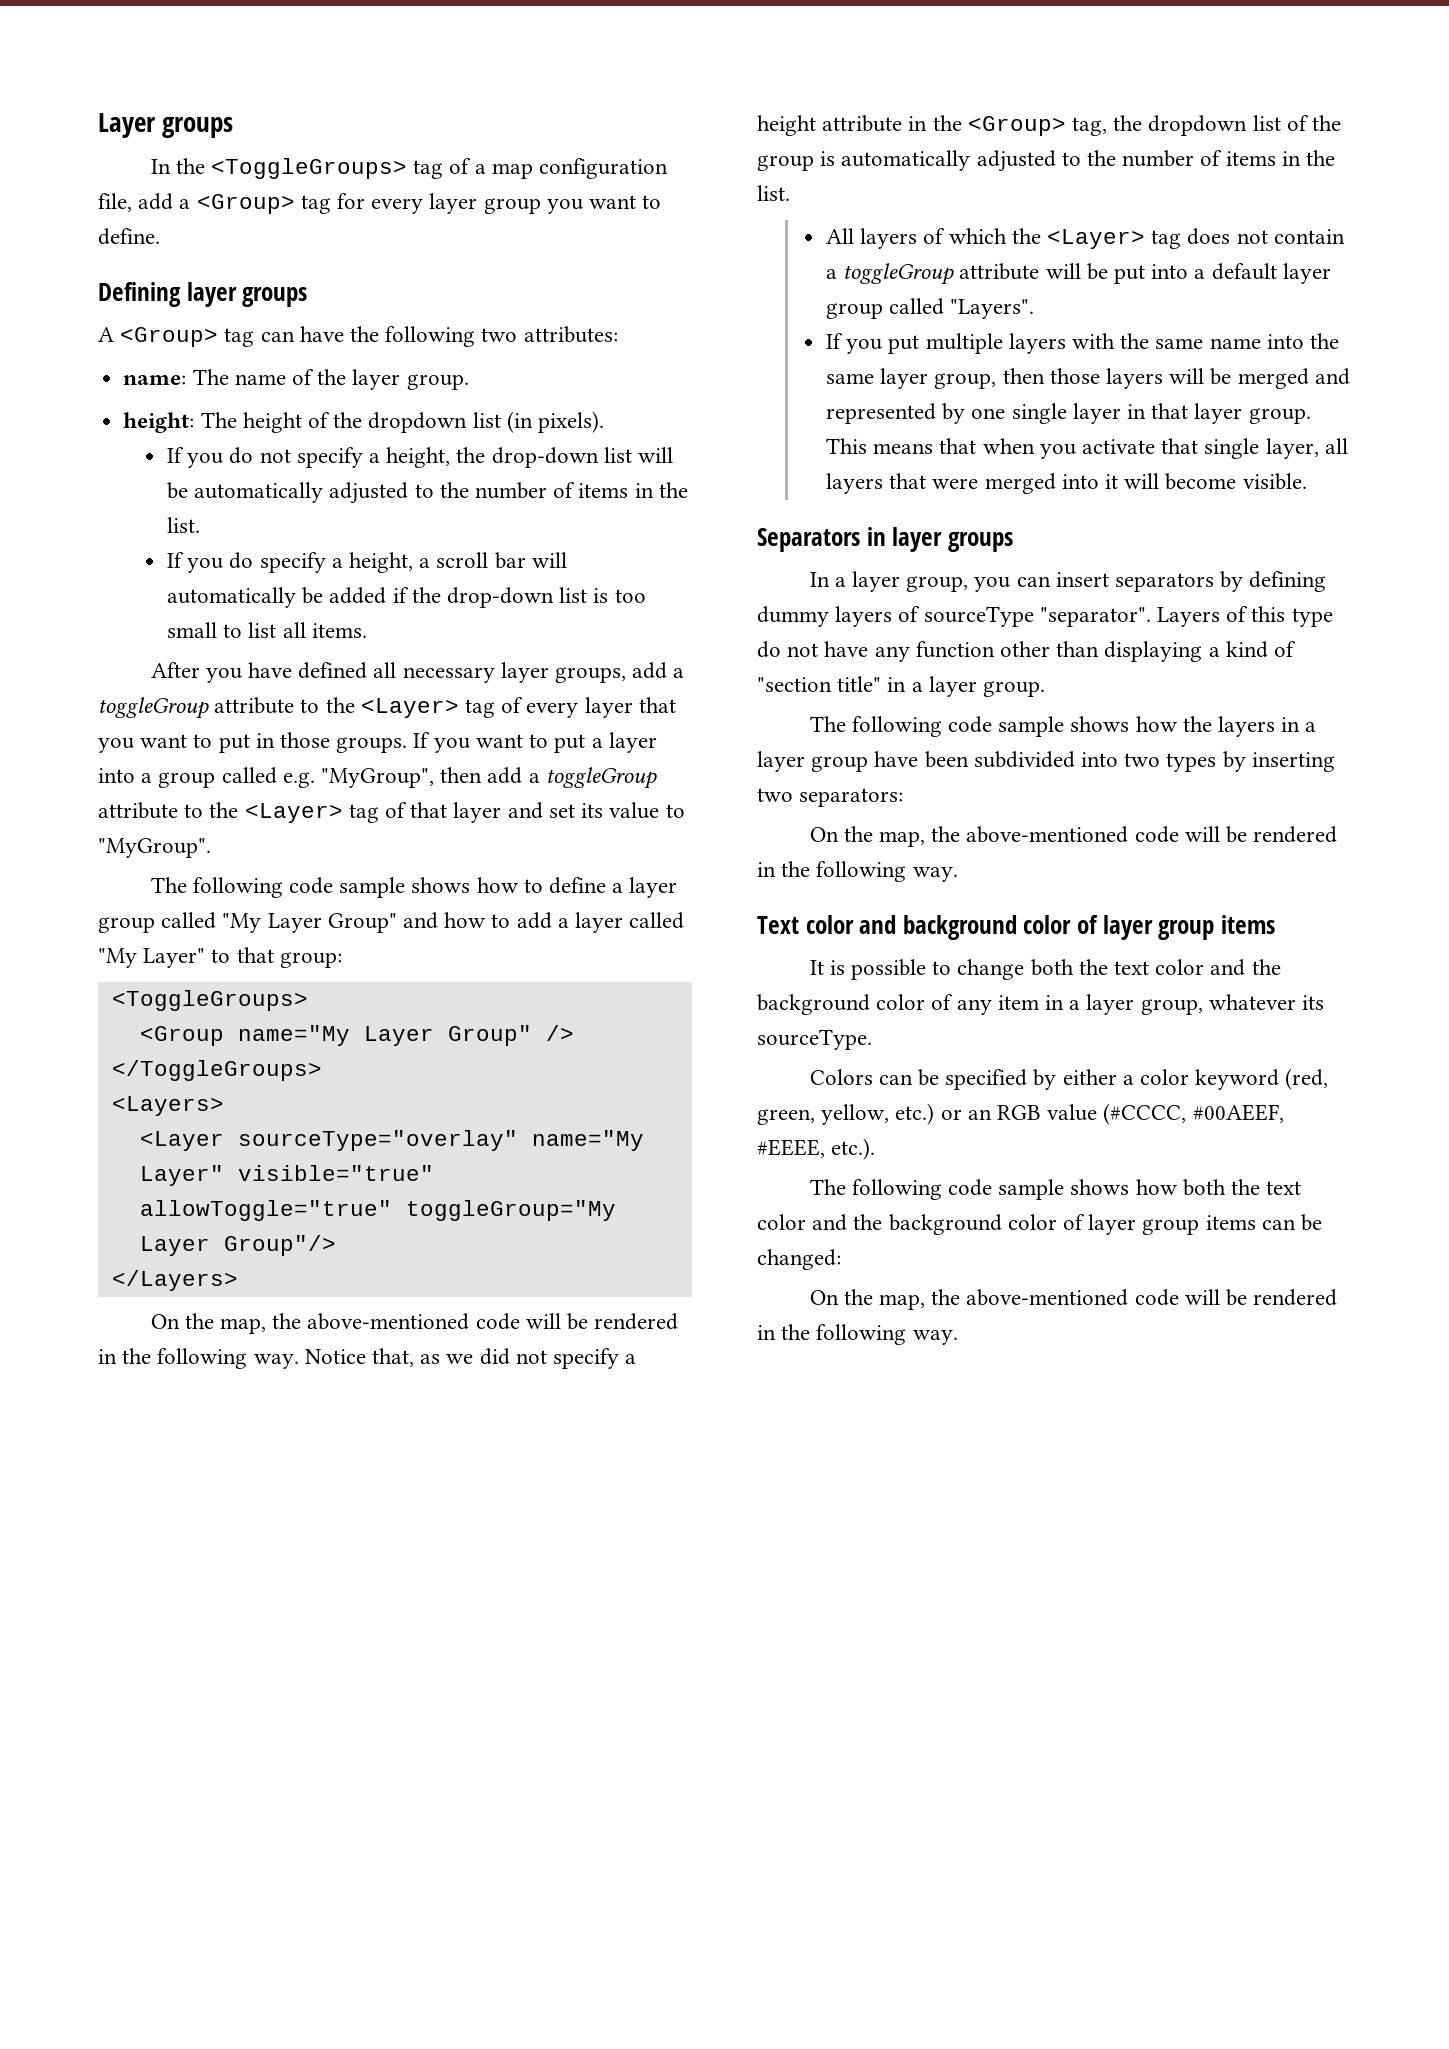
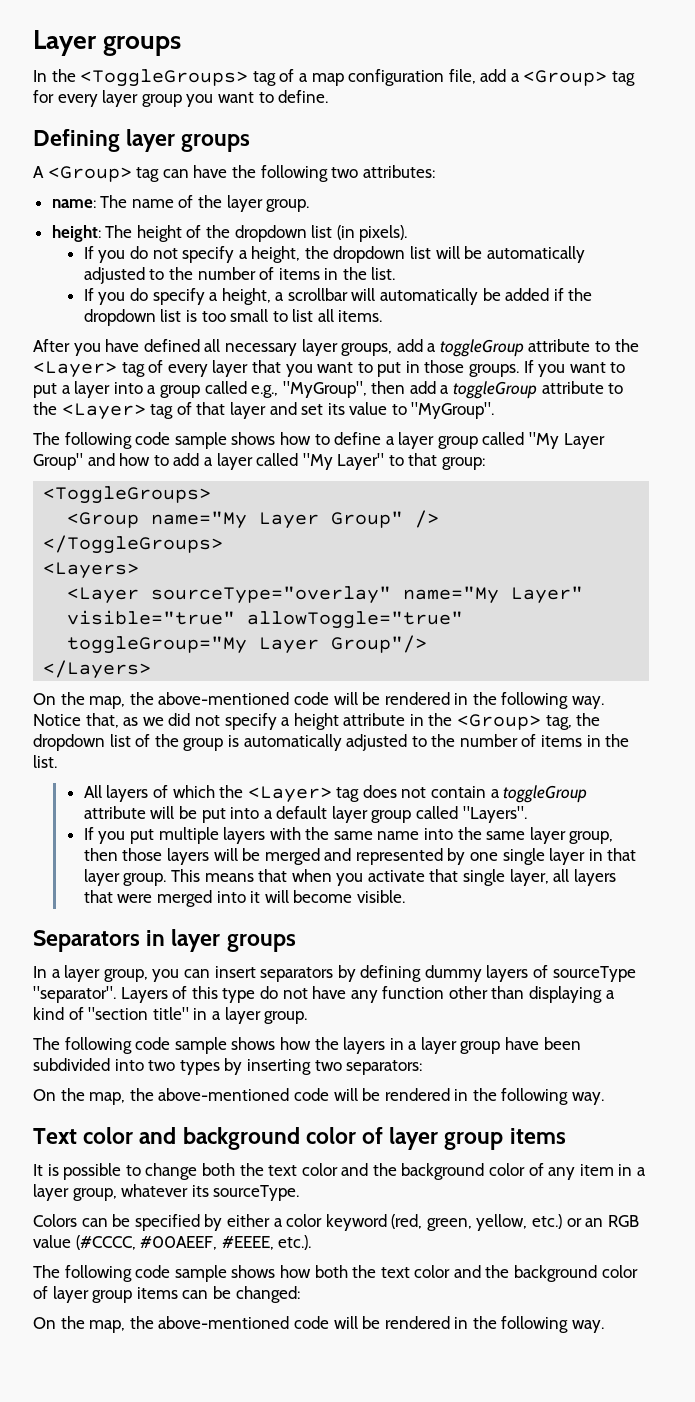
- If you do not specify a height, the drop-down list will be automatically adjusted to the number of items in the list.
+ If you do not specify a height, the dropdown list will be automatically adjusted to the number of items in the list.
- If you do specify a height, a scroll bar will automatically be added if the drop-down list is too small to list all items.
+ If you do specify a height, a scrollbar will automatically be added if the dropdown list is too small to list all items.
- If you want to put a layer into a group called e.g. "MyGroup", then add a toggleGroup attribute to the <Layer> tag of that layer and set its value to "MyGroup".
+ If you want to put a layer into a group called e.g., "MyGroup", then add a toggleGroup attribute to the <Layer> tag of that layer and set its value to "MyGroup".

